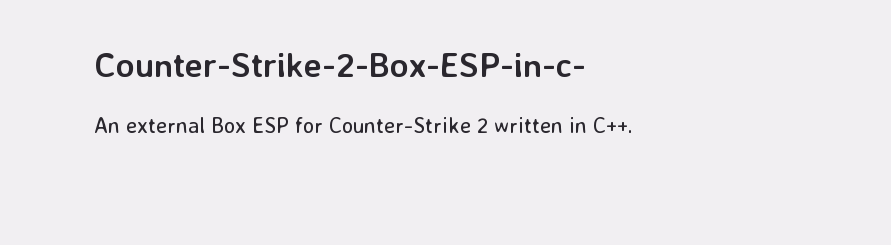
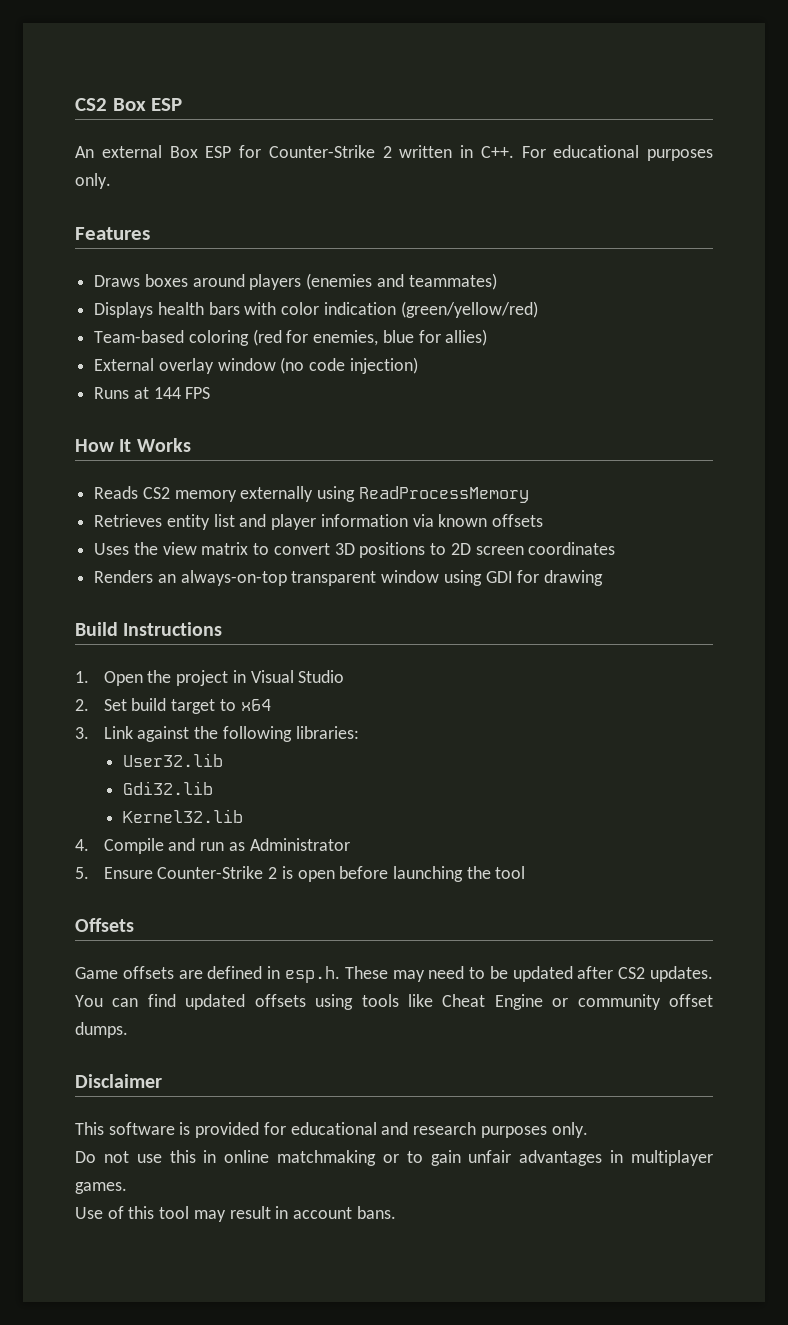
- Counter-Strike-2-Box-ESP-in-c-
+ CS2 Box ESP
- An external Box ESP for Counter-Strike 2 written in C++.
+ An external Box ESP for Counter-Strike 2 written in C++. For educational purposes only.
+ Features
+ Draws boxes around players (enemies and teammates)
+ Displays health bars with color indication (green/yellow/red)
+ Team-based coloring (red for enemies, blue for allies)
+ External overlay window (no code injection)
+ Runs at 144 FPS
+ How It Works
+ Reads CS2 memory externally using ReadProcessMemory
+ Retrieves entity list and player information via known offsets
+ Uses the view matrix to convert 3D positions to 2D screen coordinates
+ Renders an always-on-top transparent window using GDI for drawing
+ Build Instructions
+ 1. Open the project in Visual Studio
+ 2. Set build target to x64
+ 3. Link against the following libraries:
+ User32.lib
+ Gdi32.lib
+ Kernel32.lib
+ 4. Compile and run as Administrator
+ 5. Ensure Counter-Strike 2 is open before launching the tool
+ Offsets
+ Game offsets are defined in esp.h. These may need to be updated after CS2 updates. You can find updated offsets using tools like Cheat Engine or community offset dumps.
+ Disclaimer
+ This software is provided for educational and research purposes only.
+ Do not use this in online matchmaking or to gain unfair advantages in multiplayer games.
+ Use of this tool may result in account bans.

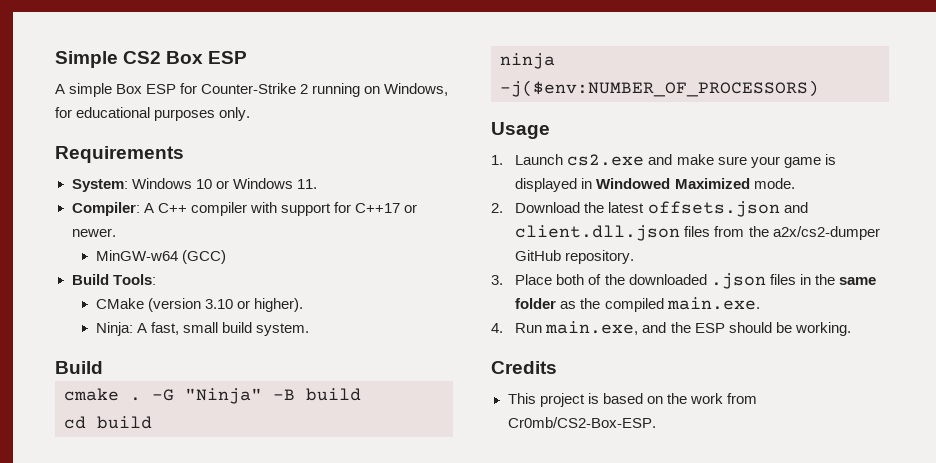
- CS2 Box ESP
+ Simple CS2 Box ESP
- An external Box ESP for Counter-Strike 2 written in C++. For educational purposes only.
+ A simple Box ESP for Counter-Strike 2 running on Windows, for educational purposes only.
- Features
- Draws boxes around players (enemies and teammates)
- Displays health bars with color indication (green/yellow/red)
- Team-based coloring (red for enemies, blue for allies)
- External overlay window (no code injection)
- Runs at 144 FPS
- How It Works
- Reads CS2 memory externally using ReadProcessMemory
- Retrieves entity list and player information via known offsets
- Uses the view matrix to convert 3D positions to 2D screen coordinates
- Renders an always-on-top transparent window using GDI for drawing
- Build Instructions
- 1. Open the project in Visual Studio
- 2. Set build target to x64
- 3. Link against the following libraries:
- User32.lib
- Gdi32.lib
- Kernel32.lib
- 4. Compile and run as Administrator
- 5. Ensure Counter-Strike 2 is open before launching the tool
- Offsets
- Game offsets are defined in esp.h. These may need to be updated after CS2 updates. You can find updated offsets using tools like Cheat Engine or community offset dumps.
- Disclaimer
- This software is provided for educational and research purposes only.
- Do not use this in online matchmaking or to gain unfair advantages in multiplayer games.
- Use of this tool may result in account bans.
+ Requirements
+ System: Windows 10 or Windows 11.
+ Compiler: A C++ compiler with support for C++17 or newer.
+ MinGW-w64 (GCC)
+ Build Tools:
+ CMake (version 3.10 or higher).
+ Ninja: A fast, small build system.
+ Build
+ cmake . -G "Ninja" -B build
+ cd build
+ ninja -j($env:NUMBER_OF_PROCESSORS)
+ Usage
+ 1. Launch cs2.exe and make sure your game is displayed in Windowed Maximized mode.
+ 2. Download the latest offsets.json and client.dll.json files from the a2x/cs2-dumper GitHub repository.
+ 3. Place both of the downloaded .json files in the same folder as the compiled main.exe.
+ 4. Run main.exe, and the ESP should be working.
+ Credits
+ This project is based on the work from Cr0mb/CS2-Box-ESP.

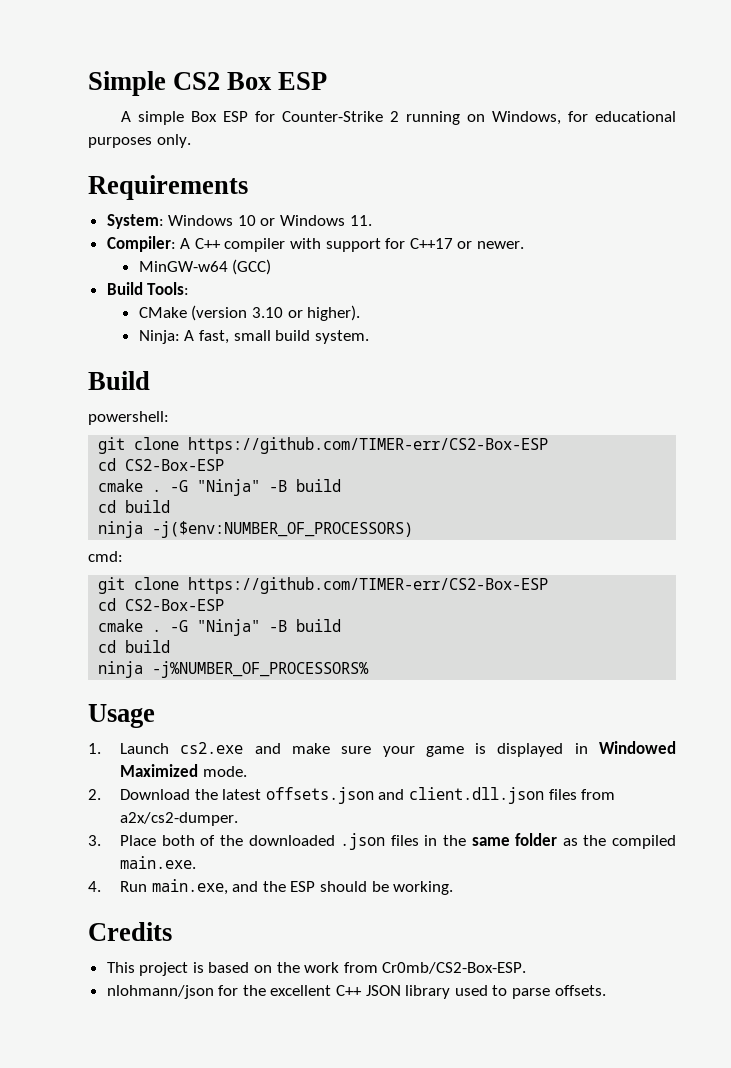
+ powershell:
+ git clone https://github.com/TIMER-err/CS2-Box-ESP
+ cd CS2-Box-ESP
+ cmd:
+ git clone https://github.com/TIMER-err/CS2-Box-ESP
+ cd CS2-Box-ESP
+ cmake . -G "Ninja" -B build
+ cd build
+ ninja -j%NUMBER_OF_PROCESSORS%
- 2. Download the latest offsets.json and client.dll.json files from the a2x/cs2-dumper GitHub repository.
+ 2. Download the latest offsets.json and client.dll.json files from a2x/cs2-dumper.
+ nlohmann/json for the excellent C++ JSON library used to parse offsets.

